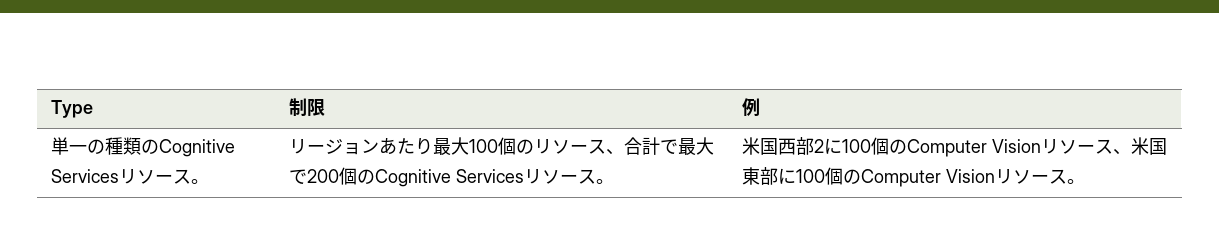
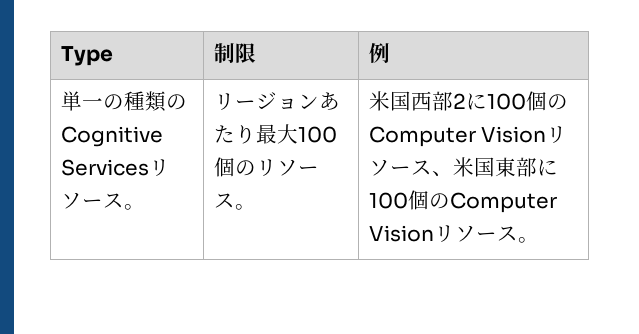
- リージョンあたり最大100個のリソース、合計で最大で200個のCognitive Servicesリソース。
+ リージョンあたり最大100個のリソース。

